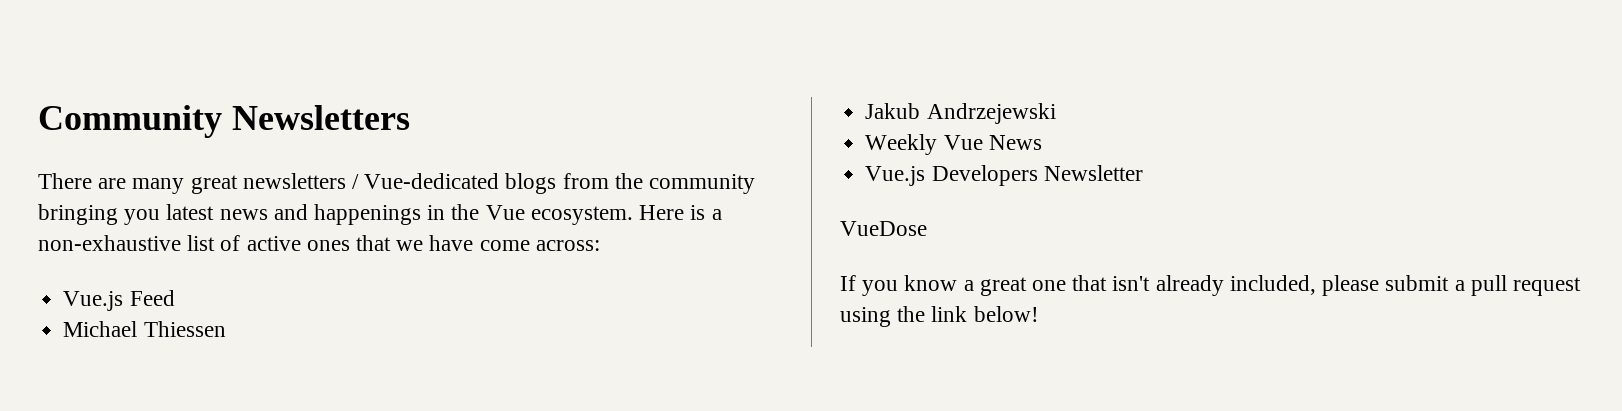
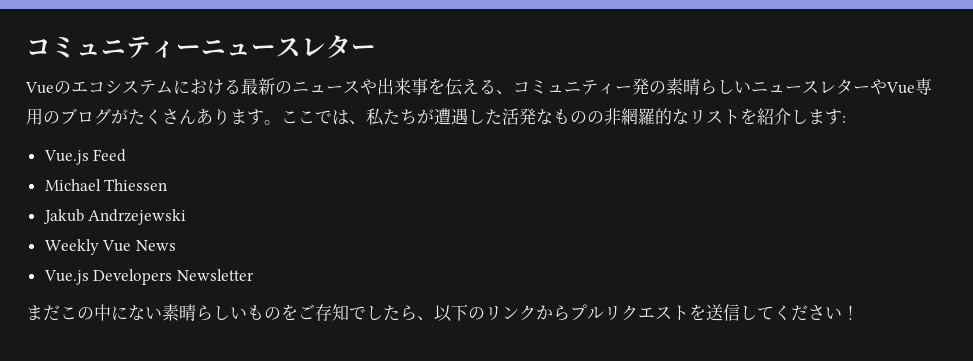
- Community Newsletters
- There are many great newsletters / Vue-dedicated blogs from the community bringing you latest news and happenings in the Vue ecosystem. Here is a non-exhaustive list of active ones that we have come across:
+ コミュニティーニュースレター
+ Vueのエコシステムにおける最新のニュースや出来事を伝える、コミュニティー発の素晴らしいニュースレターやVue専用のブログがたくさんあります。ここでは、私たちが遭遇した活発なものの非網羅的なリストを紹介します:
- VueDose
- If you know a great one that isn't already included, please submit a pull request using the link below!
+ まだこの中にない素晴らしいものをご存知でしたら、以下のリンクからプルリクエストを送信してください！

